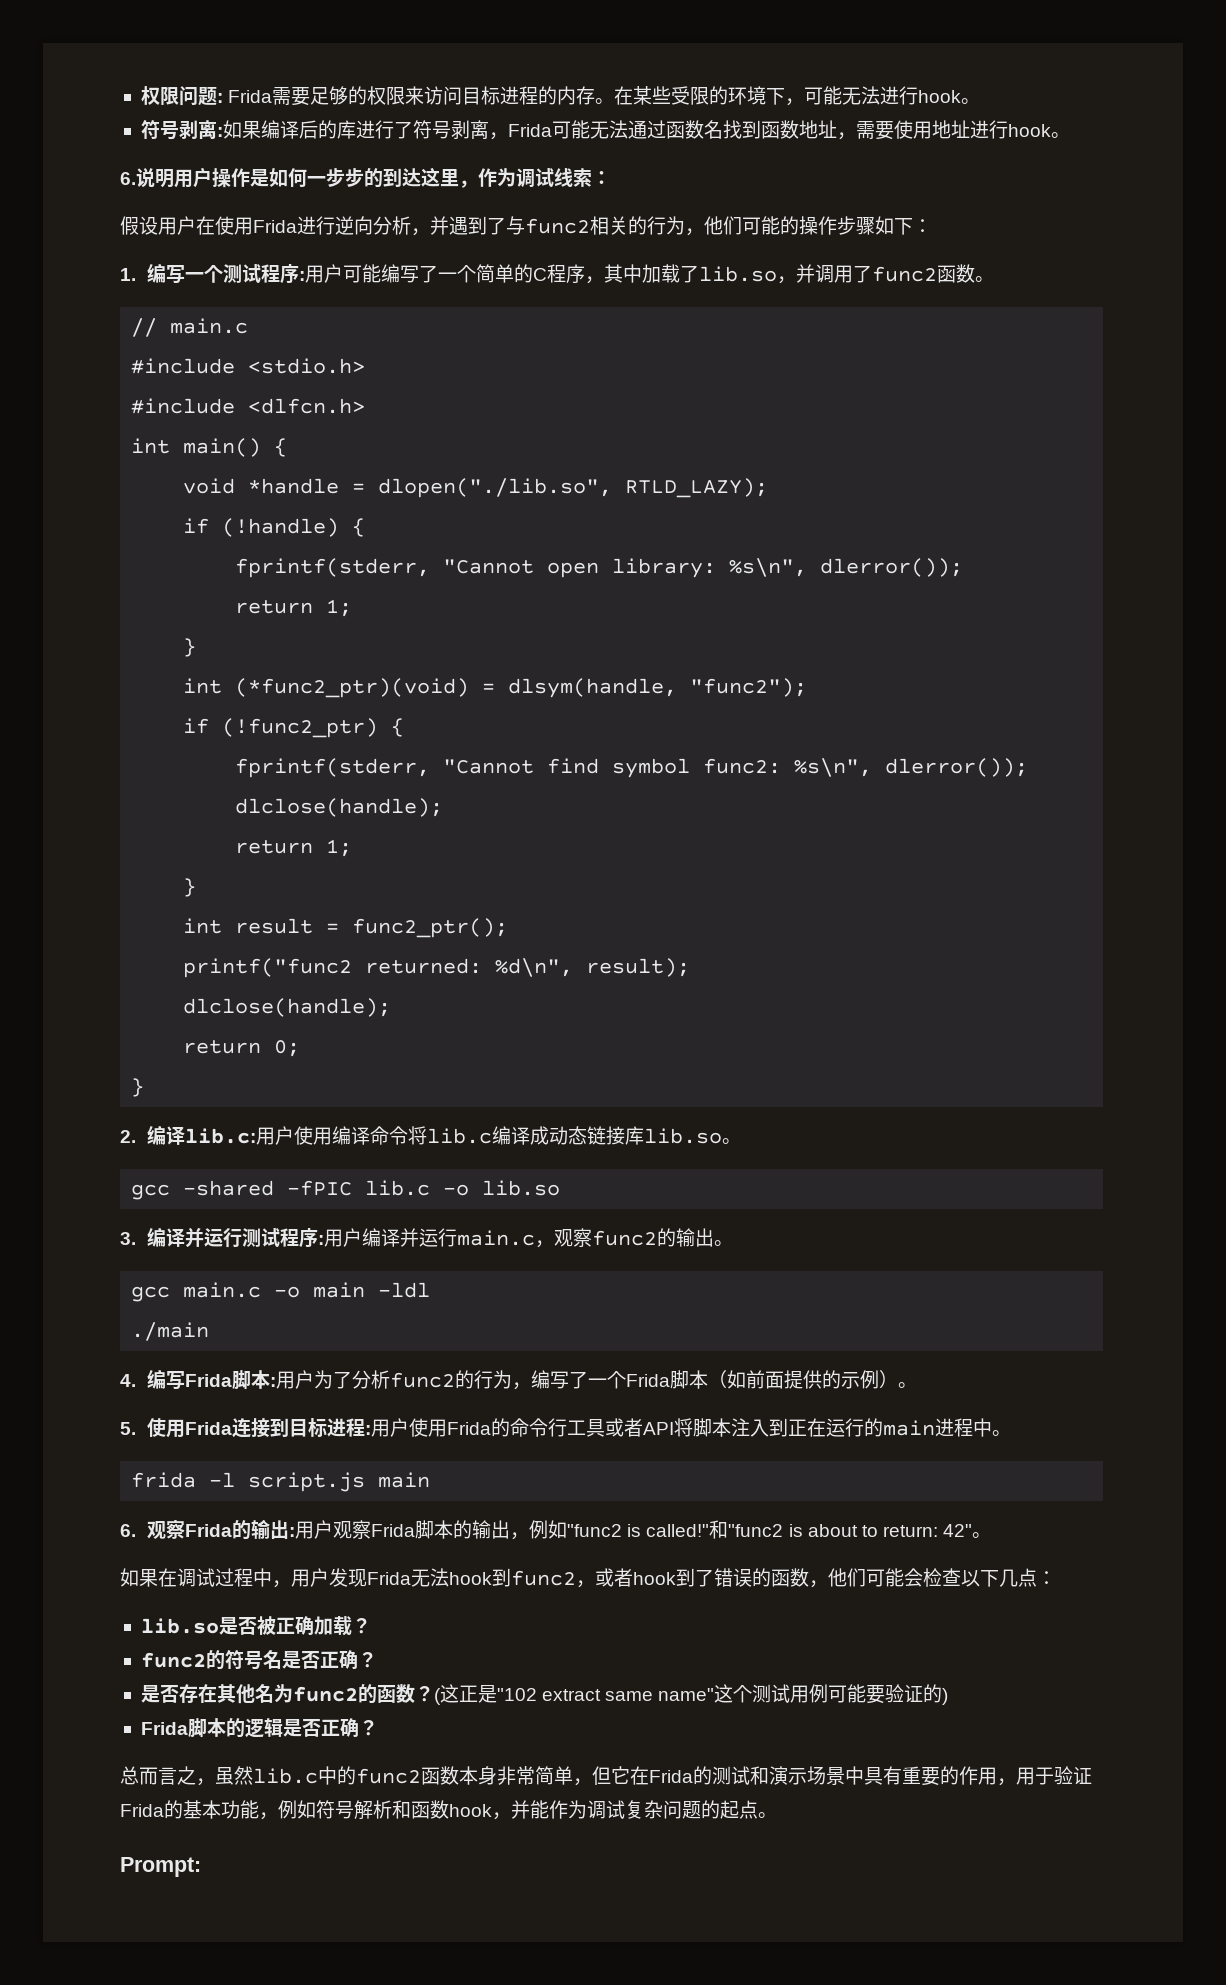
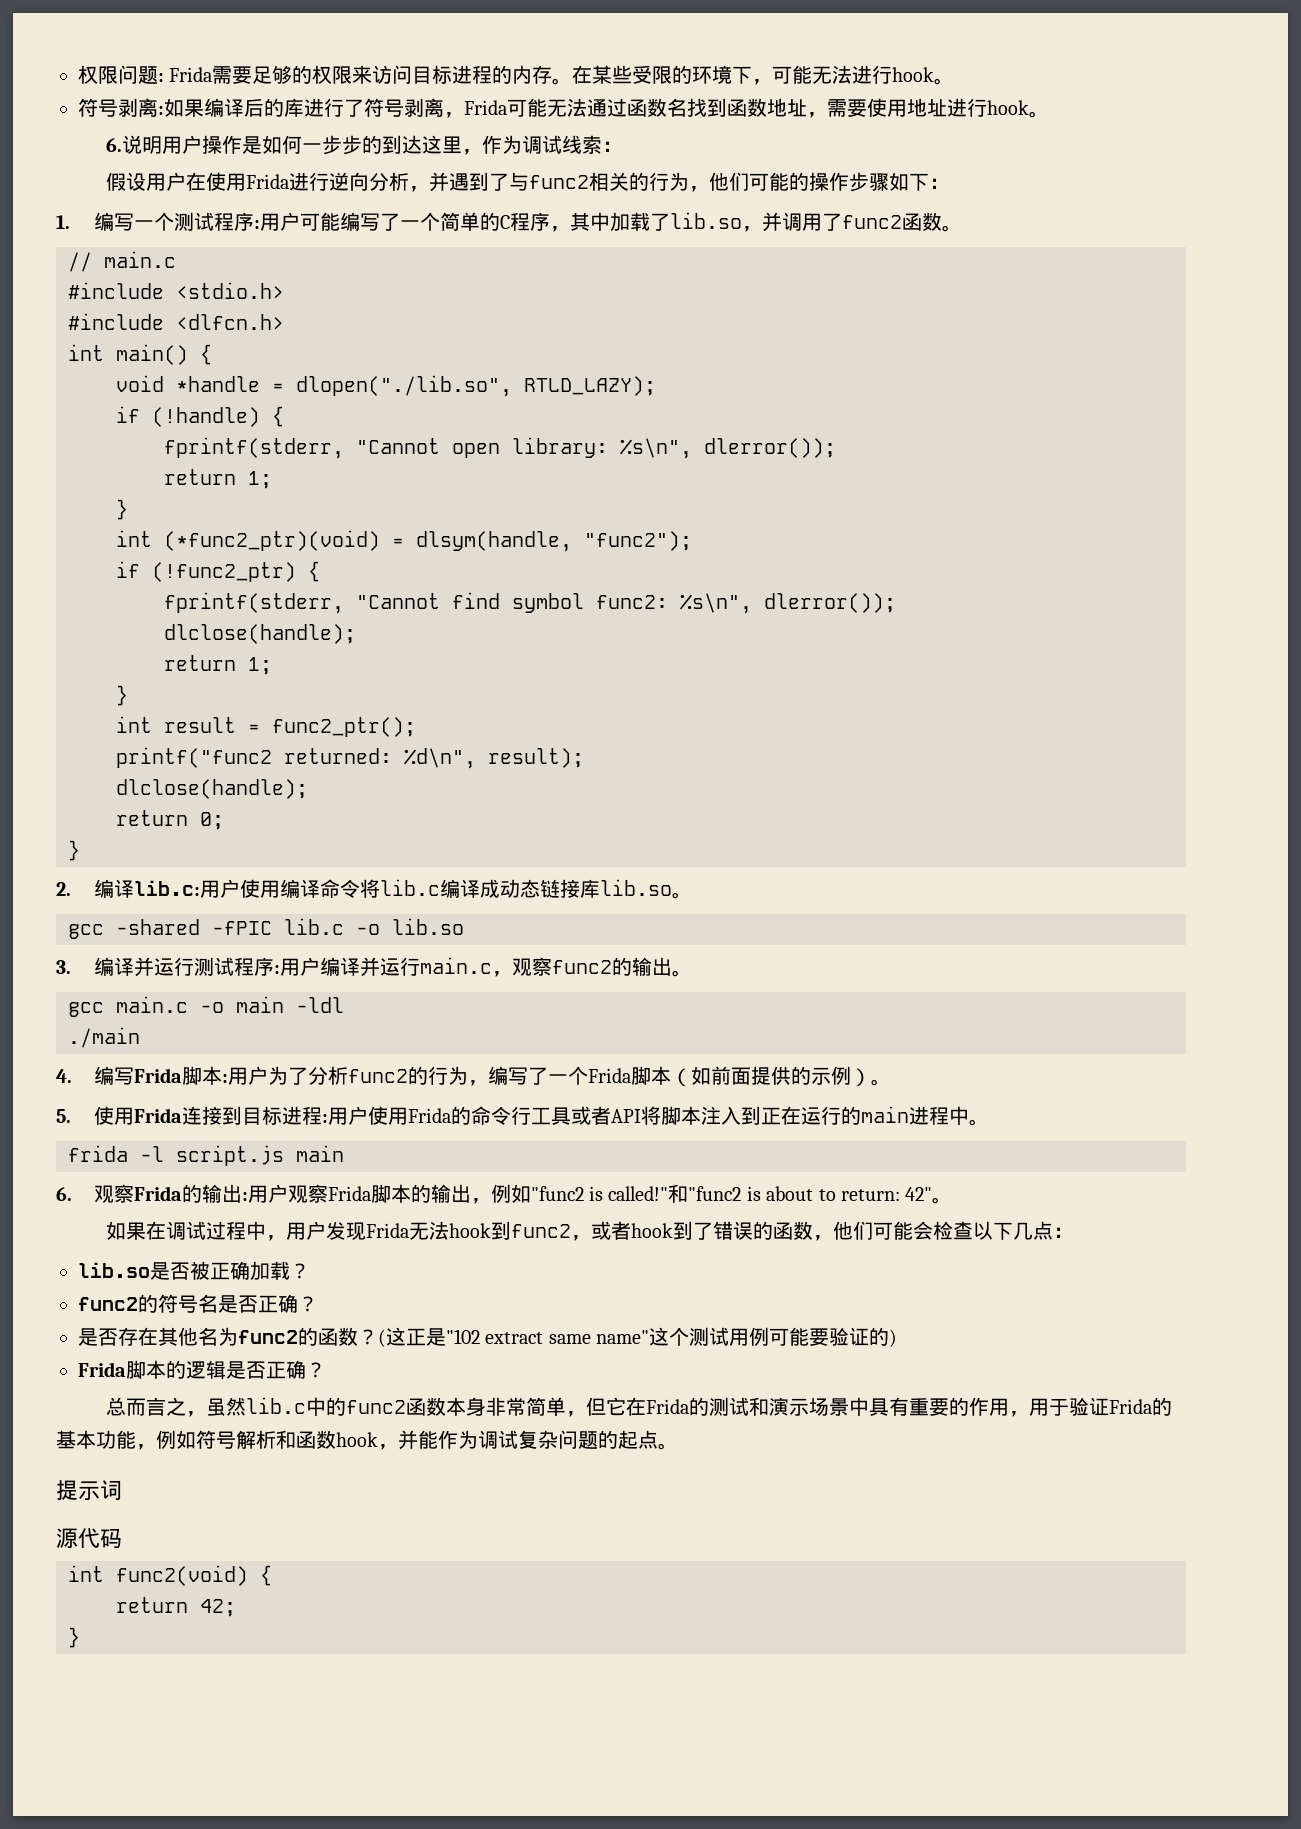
- Prompt:
+ 提示词
+ 源代码
+ int func2(void) {
+ return 42;
+ }

